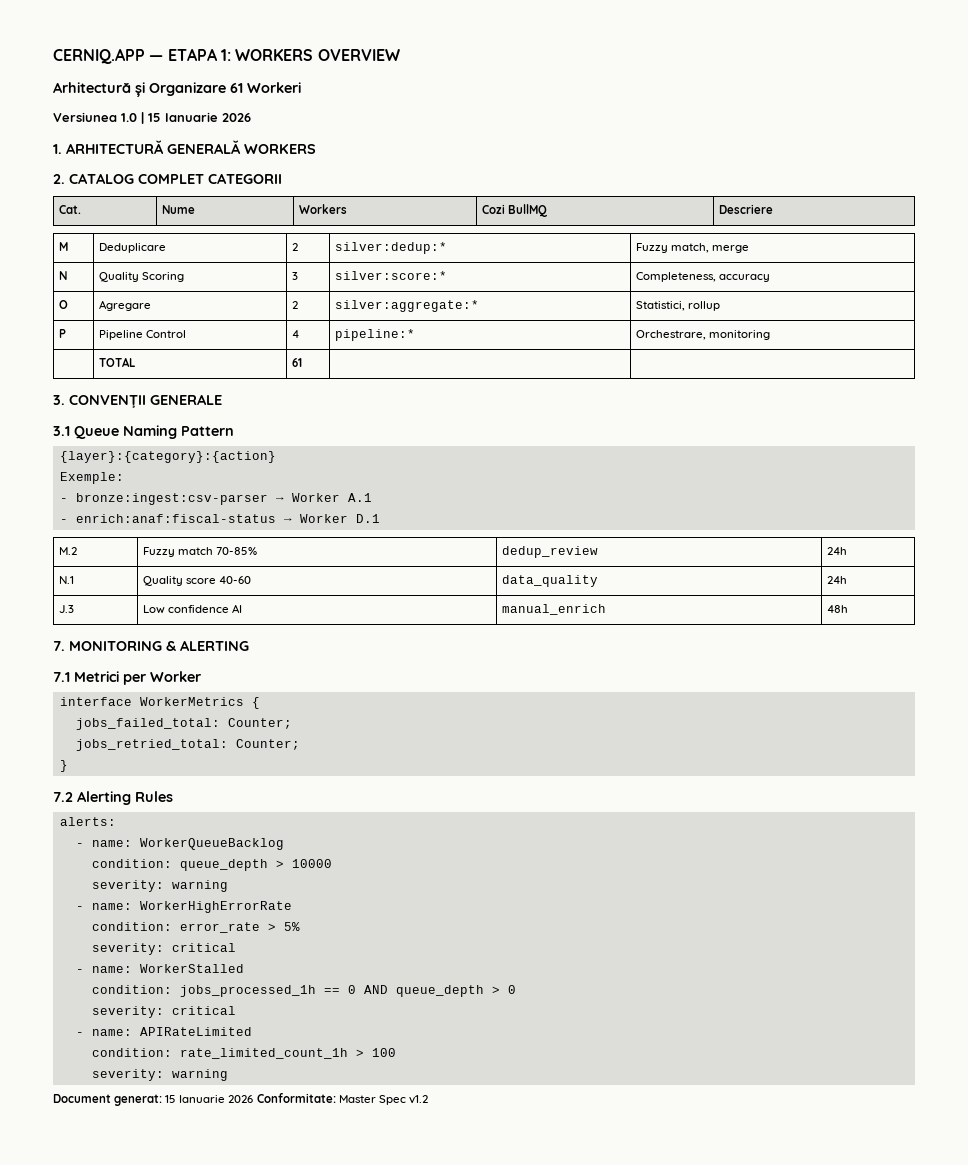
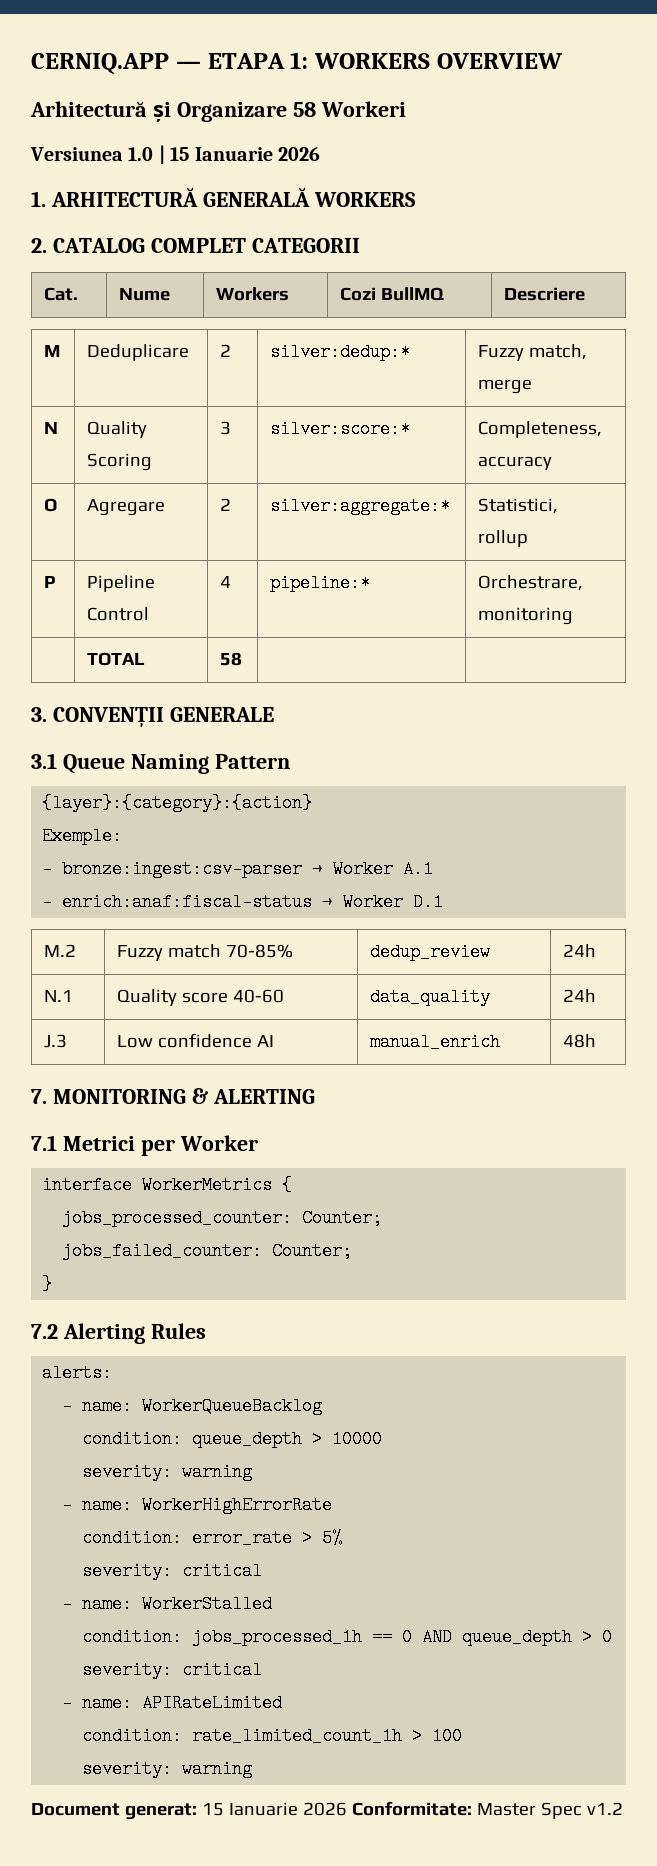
- Arhitectură și Organizare 61 Workeri
+ Arhitectură și Organizare 58 Workeri
- | TOTAL | 61 | |
+ | TOTAL | 58 | |
- jobs_failed_total: Counter;
- jobs_retried_total: Counter;
+ jobs_processed_counter: Counter;
+ jobs_failed_counter: Counter;

